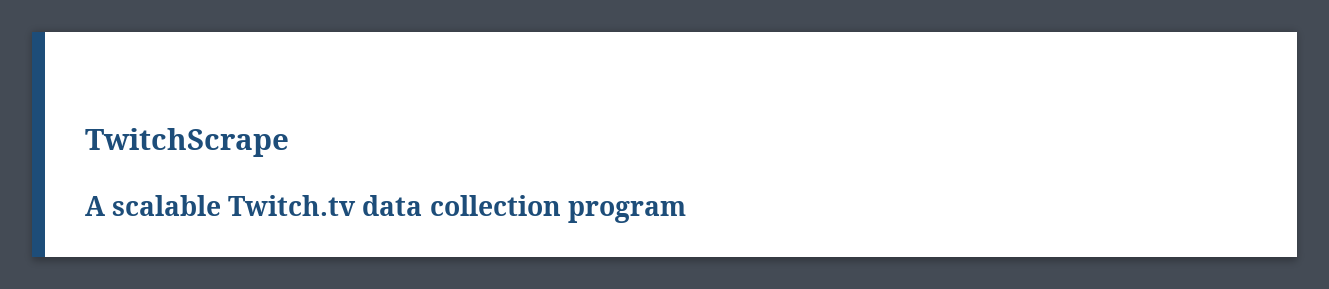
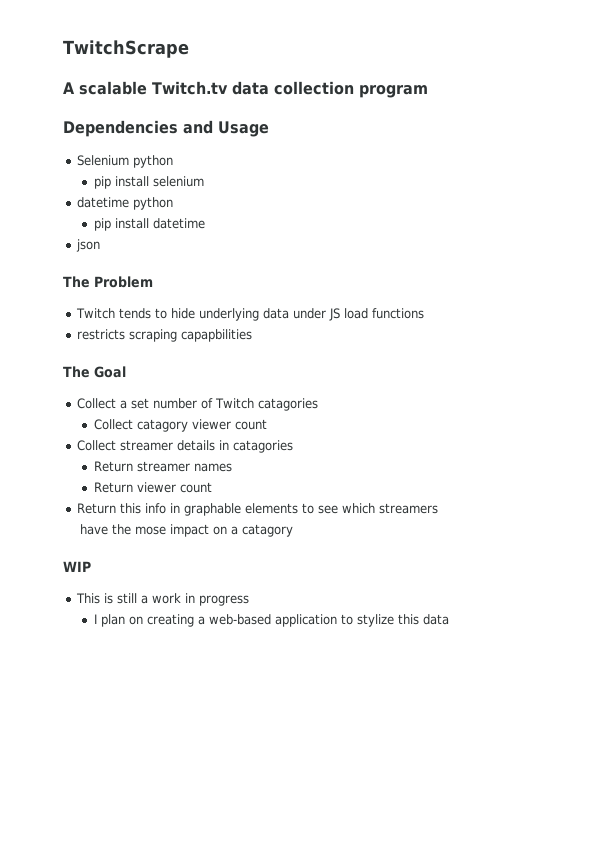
+ Dependencies and Usage
+ Selenium python
+ pip install selenium
+ datetime python
+ pip install datetime
+ json
+ The Problem
+ Twitch tends to hide underlying data under JS load functions
+ restricts scraping capapbilities
+ The Goal
+ Collect a set number of Twitch catagories
+ Collect catagory viewer count
+ Collect streamer details in catagories
+ Return streamer names
+ Return viewer count
+ Return this info in graphable elements to see which streamers
+ have the mose impact on a catagory
+ WIP
+ This is still a work in progress
+ I plan on creating a web-based application to stylize this data

